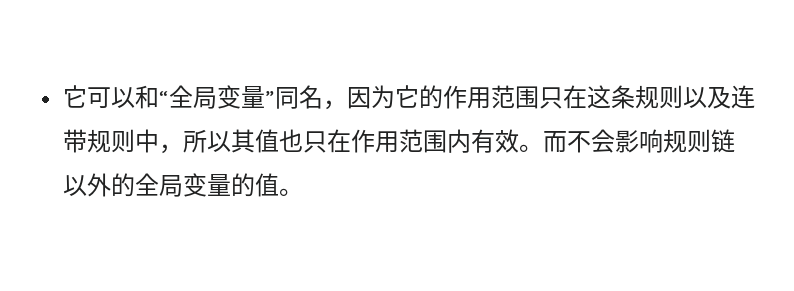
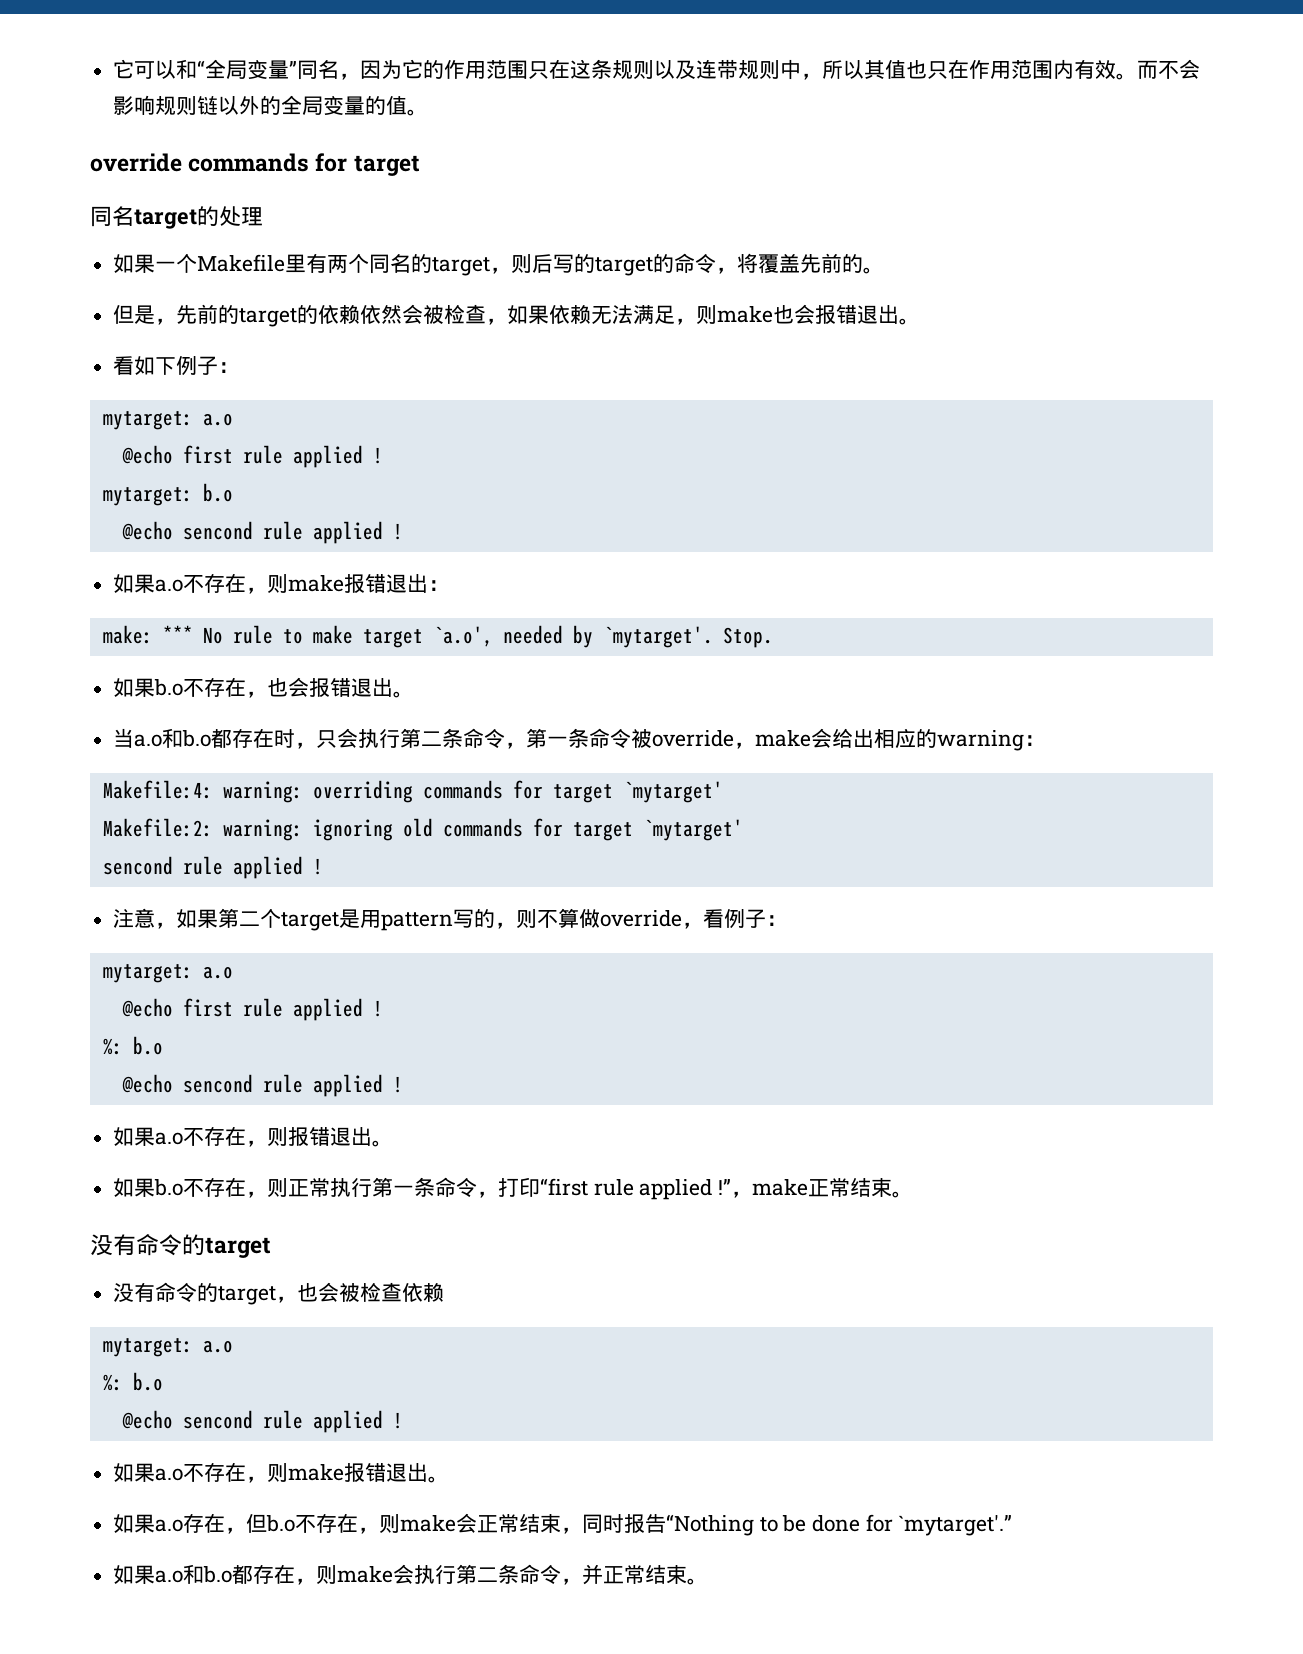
+ override commands for target
+ 同名target的处理
+ 如果一个Makefile里有两个同名的target，则后写的target的命令，将覆盖先前的。
+ 但是，先前的target的依赖依然会被检查，如果依赖无法满足，则make也会报错退出。
+ 看如下例子：
+ mytarget: a.o
+ @echo first rule applied !
+ mytarget: b.o
+ @echo sencond rule applied !
+ 如果a.o不存在，则make报错退出：
+ make: *** No rule to make target `a.o', needed by `mytarget'. Stop.
+ 如果b.o不存在，也会报错退出。
+ 当a.o和b.o都存在时，只会执行第二条命令，第一条命令被override，make会给出相应的warning：
+ Makefile:4: warning: overriding commands for target `mytarget'
+ Makefile:2: warning: ignoring old commands for target `mytarget'
+ sencond rule applied !
+ 注意，如果第二个target是用pattern写的，则不算做override，看例子：
+ mytarget: a.o
+ @echo first rule applied !
+ %: b.o
+ @echo sencond rule applied !
+ 如果a.o不存在，则报错退出。
+ 如果b.o不存在，则正常执行第一条命令，打印“first rule applied !”，make正常结束。
+ 没有命令的target
+ 没有命令的target，也会被检查依赖
+ mytarget: a.o
+ %: b.o
+ @echo sencond rule applied !
+ 如果a.o不存在，则make报错退出。
+ 如果a.o存在，但b.o不存在，则make会正常结束，同时报告“Nothing to be done for `mytarget'.”
+ 如果a.o和b.o都存在，则make会执行第二条命令，并正常结束。

